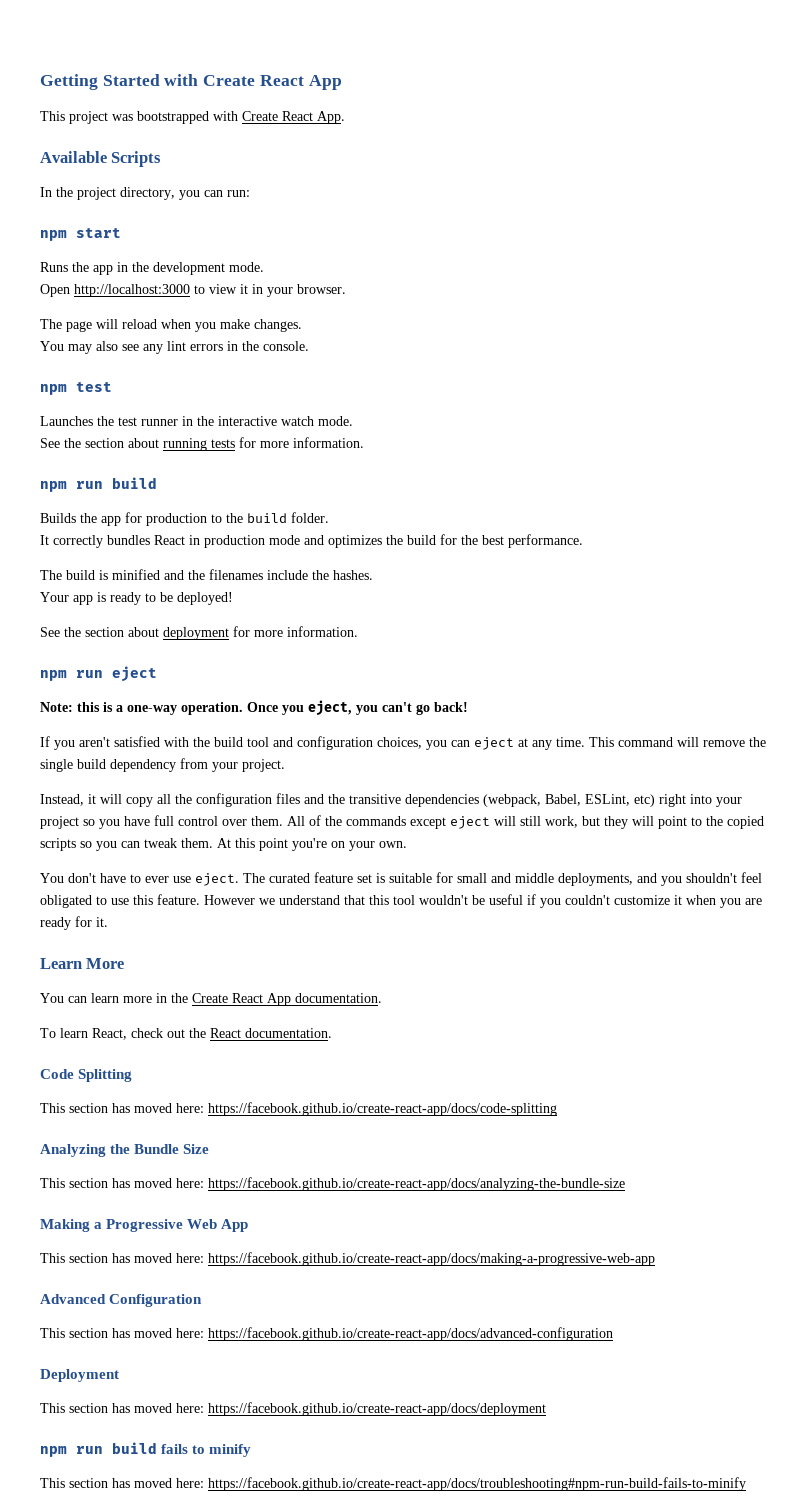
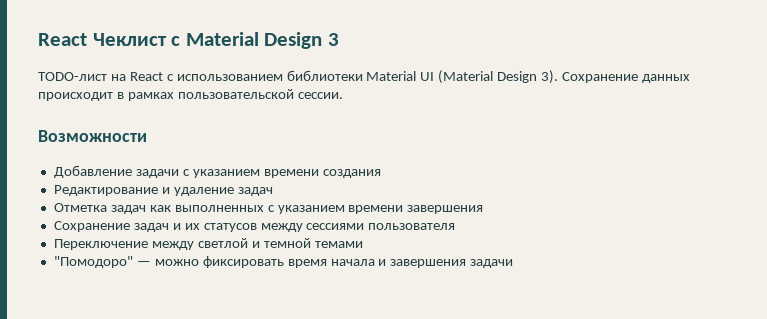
- Getting Started with Create React App
- This project was bootstrapped with Create React App.
- Available Scripts
- In the project directory, you can run:
- npm start
- Runs the app in the development mode.
- Open http://localhost:3000 to view it in your browser.
- The page will reload when you make changes.
- You may also see any lint errors in the console.
- npm test
- Launches the test runner in the interactive watch mode.
- See the section about running tests for more information.
- npm run build
- Builds the app for production to the build folder.
- It correctly bundles React in production mode and optimizes the build for the best performance.
- The build is minified and the filenames include the hashes.
- Your app is ready to be deployed!
- See the section about deployment for more information.
- npm run eject
- Note: this is a one-way operation. Once you eject, you can't go back!
- If you aren't satisfied with the build tool and configuration choices, you can eject at any time. This command will remove the single build dependency from your project.
- Instead, it will copy all the configuration files and the transitive dependencies (webpack, Babel, ESLint, etc) right into your project so you have full control over them. All of the commands except eject will still work, but they will point to the copied scripts so you can tweak them. At this point you're on your own.
- You don't have to ever use eject. The curated feature set is suitable for small and middle deployments, and you shouldn't feel obligated to use this feature. However we understand that this tool wouldn't be useful if you couldn't customize it when you are ready for it.
- Learn More
- You can learn more in the Create React App documentation.
- To learn React, check out the React documentation.
- Code Splitting
- This section has moved here: https://facebook.github.io/create-react-app/docs/code-splitting
- Analyzing the Bundle Size
- This section has moved here: https://facebook.github.io/create-react-app/docs/analyzing-the-bundle-size
- Making a Progressive Web App
- This section has moved here: https://facebook.github.io/create-react-app/docs/making-a-progressive-web-app
- Advanced Configuration
- This section has moved here: https://facebook.github.io/create-react-app/docs/advanced-configuration
- Deployment
- This section has moved here: https://facebook.github.io/create-react-app/docs/deployment
- npm run build fails to minify
- This section has moved here: https://facebook.github.io/create-react-app/docs/troubleshooting#npm-run-build-fails-to-minify
+ React Чеклист с Material Design 3
+ TODO-лист на React с использованием библиотеки Material UI (Material Design 3). Сохранение данных происходит в рамках пользовательской сессии.
+ Возможности
+ Добавление задачи с указанием времени создания
+ Редактирование и удаление задач
+ Отметка задач как выполненных с указанием времени завершения
+ Сохранение задач и их статусов между сессиями пользователя
+ Переключение между светлой и темной темами
+ "Помодоро" — можно фиксировать время начала и завершения задачи

